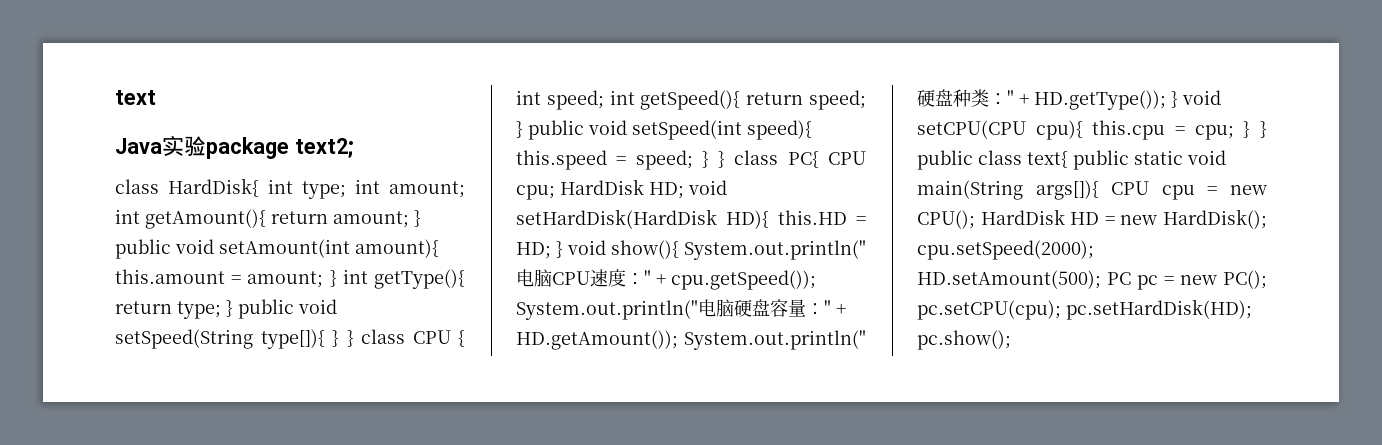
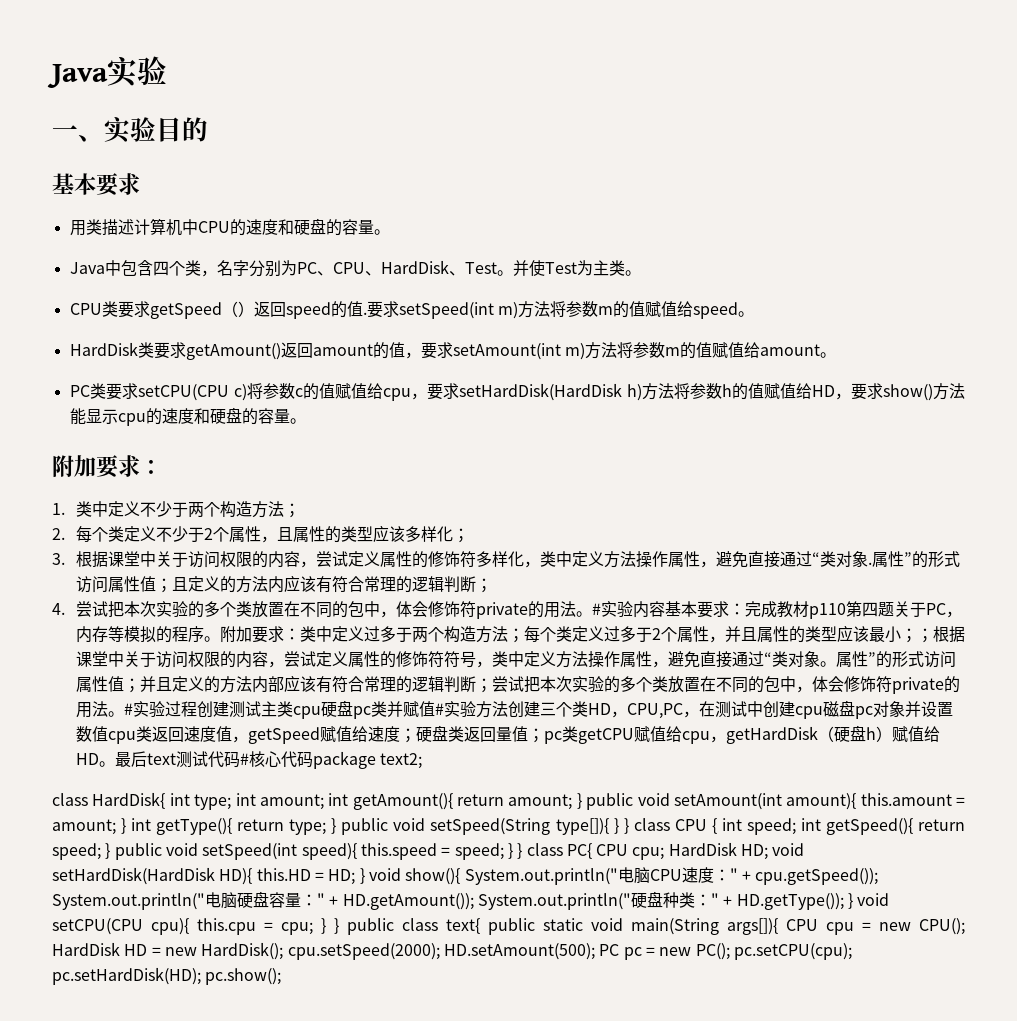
- text
- Java实验package text2;
+ Java实验
+ 一、实验目的
+ 基本要求
+ 用类描述计算机中CPU的速度和硬盘的容量。
+ Java中包含四个类，名字分别为PC、CPU、HardDisk、Test。并使Test为主类。
+ CPU类要求getSpeed（）返回speed的值.要求setSpeed(int m)方法将参数m的值赋值给speed。
+ HardDisk类要求getAmount()返回amount的值，要求setAmount(int m)方法将参数m的值赋值给amount。
+ PC类要求setCPU(CPU c)将参数c的值赋值给cpu，要求setHardDisk(HardDisk h)方法将参数h的值赋值给HD，要求show()方法能显示cpu的速度和硬盘的容量。
+ 附加要求：
+ 1.类中定义不少于两个构造方法；
+ 2.每个类定义不少于2个属性，且属性的类型应该多样化；
+ 3.根据课堂中关于访问权限的内容，尝试定义属性的修饰符多样化，类中定义方法操作属性，避免直接通过“类对象.属性”的形式访问属性值；且定义的方法内应该有符合常理的逻辑判断；
+ 4.尝试把本次实验的多个类放置在不同的包中，体会修饰符private的用法。#实验内容基本要求：完成教材p110第四题关于PC，内存等模拟的程序。附加要求：类中定义过多于两个构造方法；每个类定义过多于2个属性，并且属性的类型应该最小；；根据课堂中关于访问权限的内容，尝试定义属性的修饰符符号，类中定义方法操作属性，避免直接通过“类对象。属性”的形式访问属性值；并且定义的方法内部应该有符合常理的逻辑判断；尝试把本次实验的多个类放置在不同的包中，体会修饰符private的用法。#实验过程创建测试主类cpu硬盘pc类并赋值#实验方法创建三个类HD，CPU,PC，在测试中创建cpu磁盘pc对象并设置数值cpu类返回速度值，getSpeed赋值给速度；硬盘类返回量值；pc类getCPU赋值给cpu，getHardDisk（硬盘h）赋值给HD。最后text测试代码#核心代码package text2;

